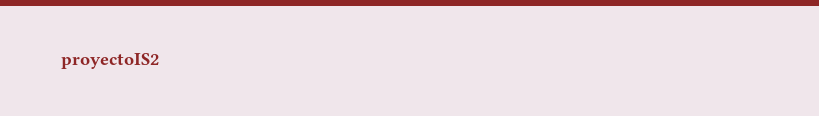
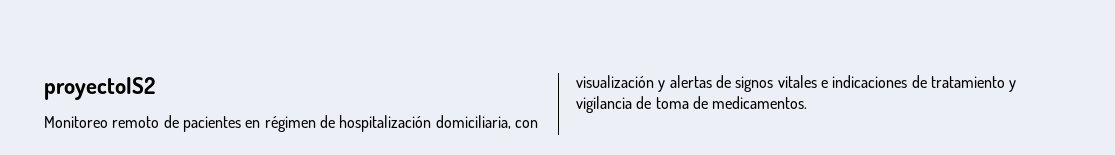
+ Monitoreo remoto de pacientes en régimen de hospitalización domiciliaria, con visualización y alertas de signos vitales e indicaciones de tratamiento y vigilancia de toma de medicamentos.

